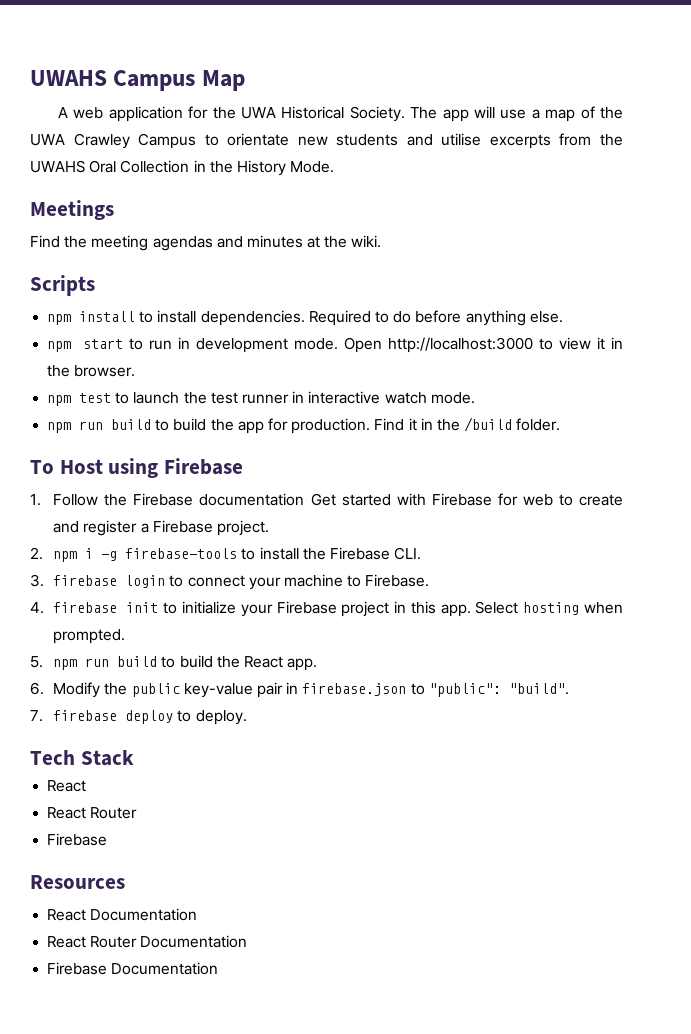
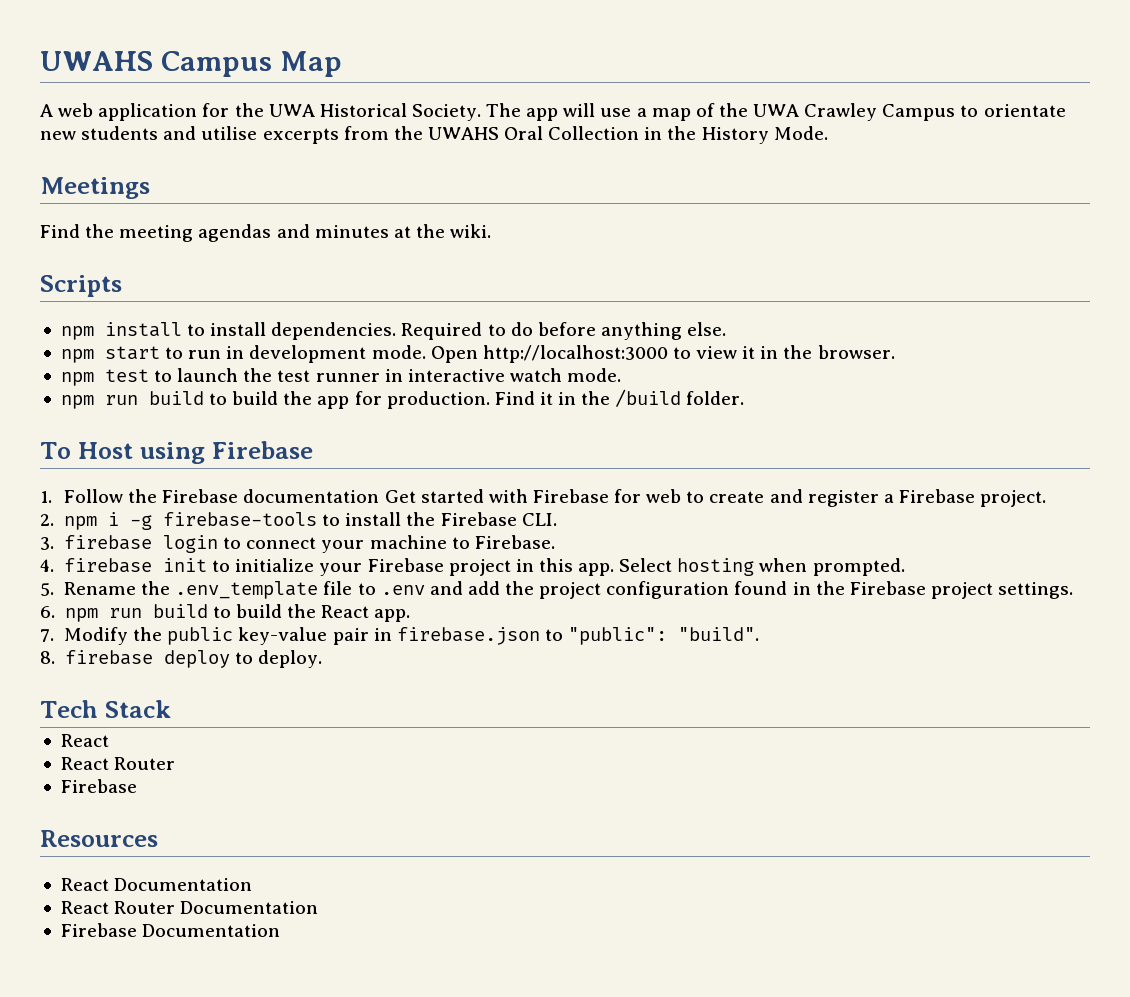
- 5. npm run build to build the React app.
+ 5. Rename the .env_template file to .env and add the project configuration found in the Firebase project settings.
+ 6. npm run build to build the React app.
- 6. Modify the public key-value pair in firebase.json to "public": "build".
+ 7. Modify the public key-value pair in firebase.json to "public": "build".
- 7. firebase deploy to deploy.
+ 8. firebase deploy to deploy.

